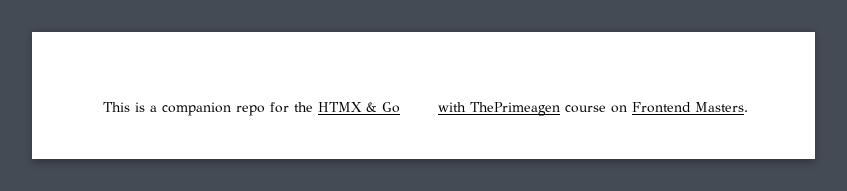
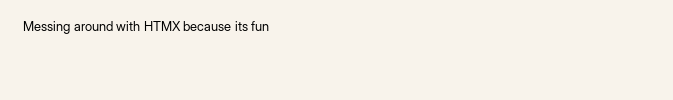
- This is a companion repo for the HTMX & Go with ThePrimeagen course on Frontend Masters.
+ Messing around with HTMX because its fun

